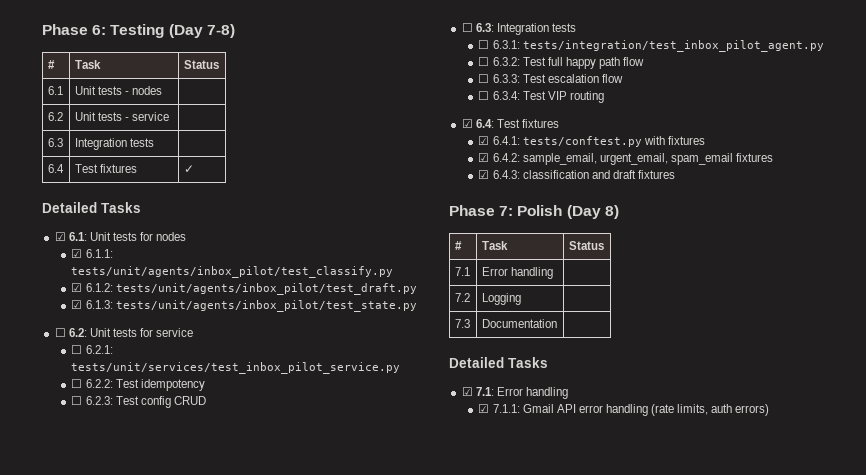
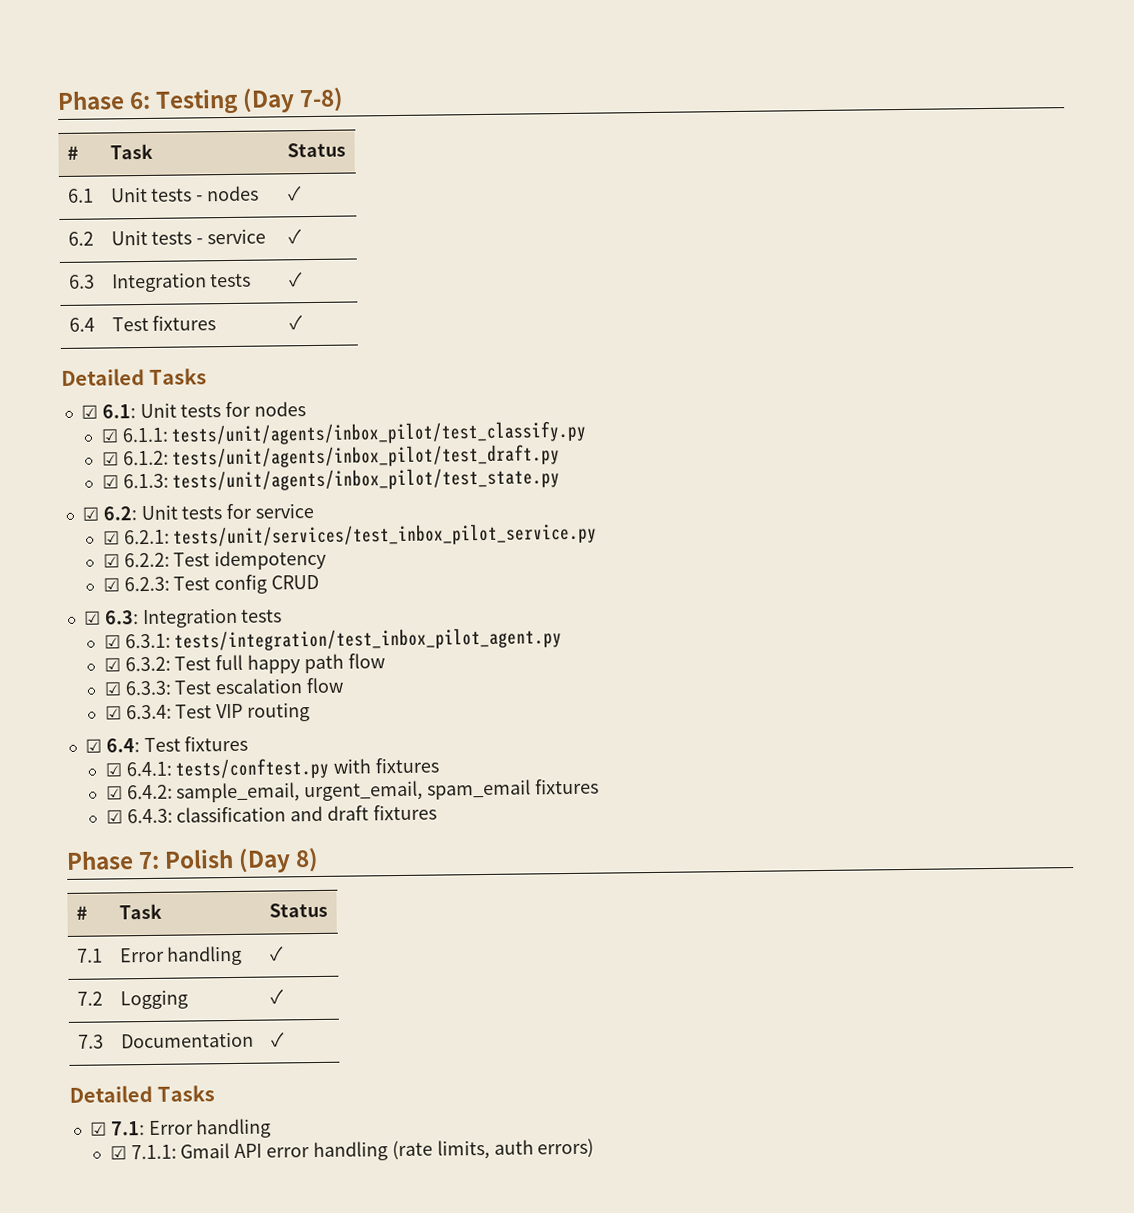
- 6.1 | Unit tests - nodes |
+ 6.1 | Unit tests - nodes | ✓
- 6.2 | Unit tests - service |
+ 6.2 | Unit tests - service | ✓
- 6.3 | Integration tests |
+ 6.3 | Integration tests | ✓
- ☐ 6.2: Unit tests for service
+ ☑ 6.2: Unit tests for service
- ☐ 6.2.1: tests/unit/services/test_inbox_pilot_service.py
+ ☑ 6.2.1: tests/unit/services/test_inbox_pilot_service.py
- ☐ 6.2.2: Test idempotency
+ ☑ 6.2.2: Test idempotency
- ☐ 6.2.3: Test config CRUD
+ ☑ 6.2.3: Test config CRUD
- ☐ 6.3: Integration tests
+ ☑ 6.3: Integration tests
- ☐ 6.3.1: tests/integration/test_inbox_pilot_agent.py
+ ☑ 6.3.1: tests/integration/test_inbox_pilot_agent.py
- ☐ 6.3.2: Test full happy path flow
+ ☑ 6.3.2: Test full happy path flow
- ☐ 6.3.3: Test escalation flow
+ ☑ 6.3.3: Test escalation flow
- ☐ 6.3.4: Test VIP routing
+ ☑ 6.3.4: Test VIP routing
- 7.1 | Error handling |
+ 7.1 | Error handling | ✓
- 7.2 | Logging |
+ 7.2 | Logging | ✓
- 7.3 | Documentation |
+ 7.3 | Documentation | ✓

